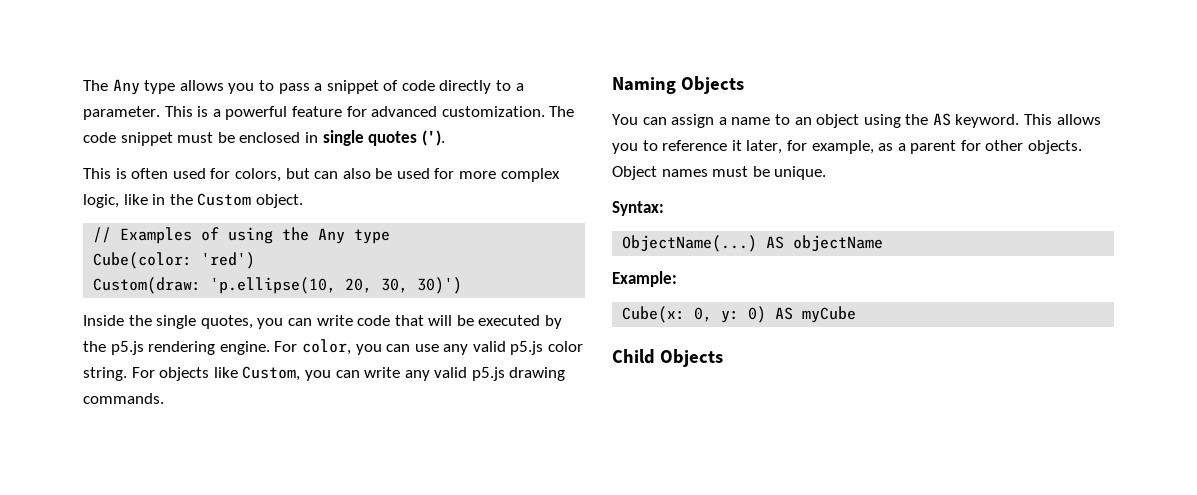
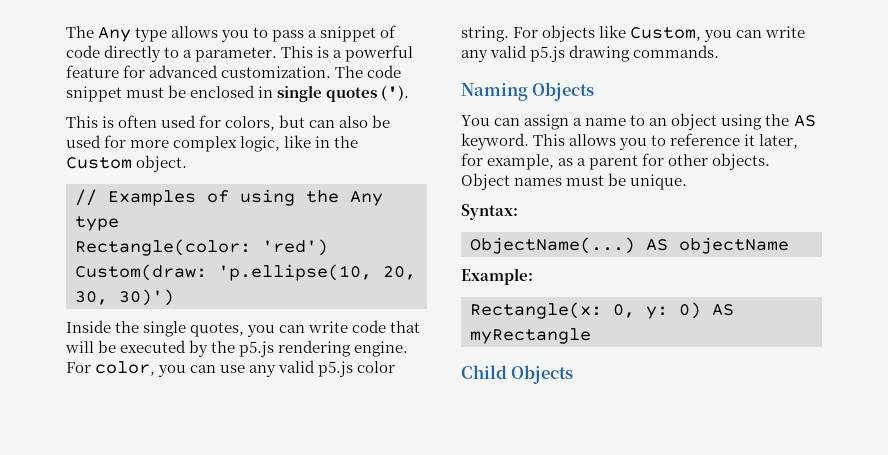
- Cube(color: 'red')
+ Rectangle(color: 'red')
- Cube(x: 0, y: 0) AS myCube
+ Rectangle(x: 0, y: 0) AS myRectangle

